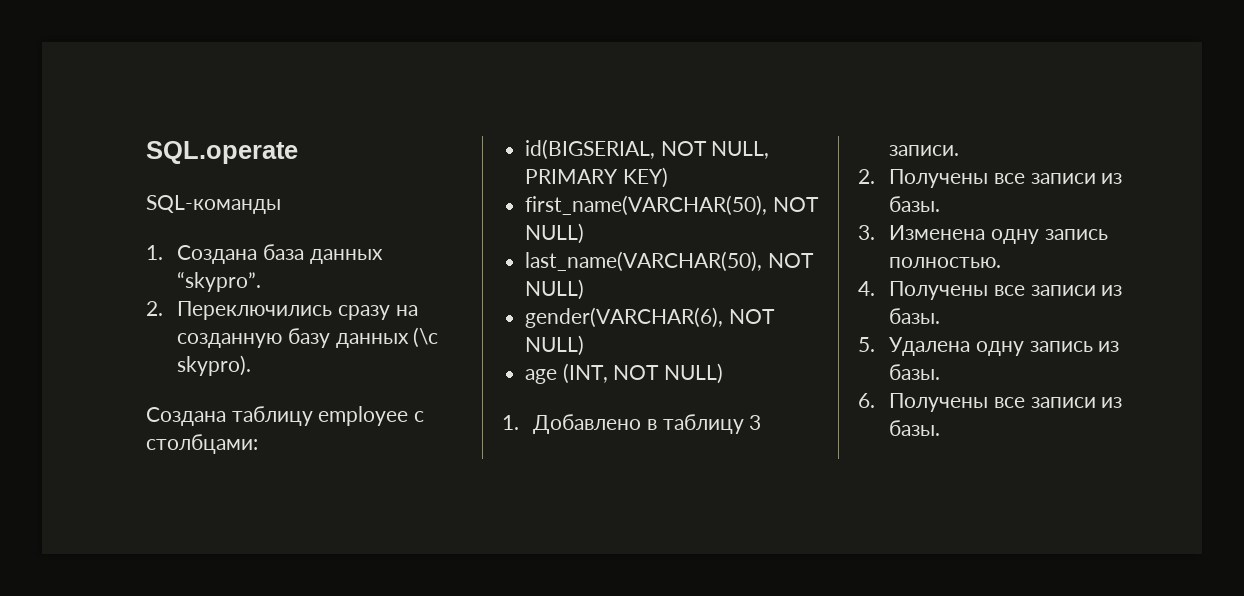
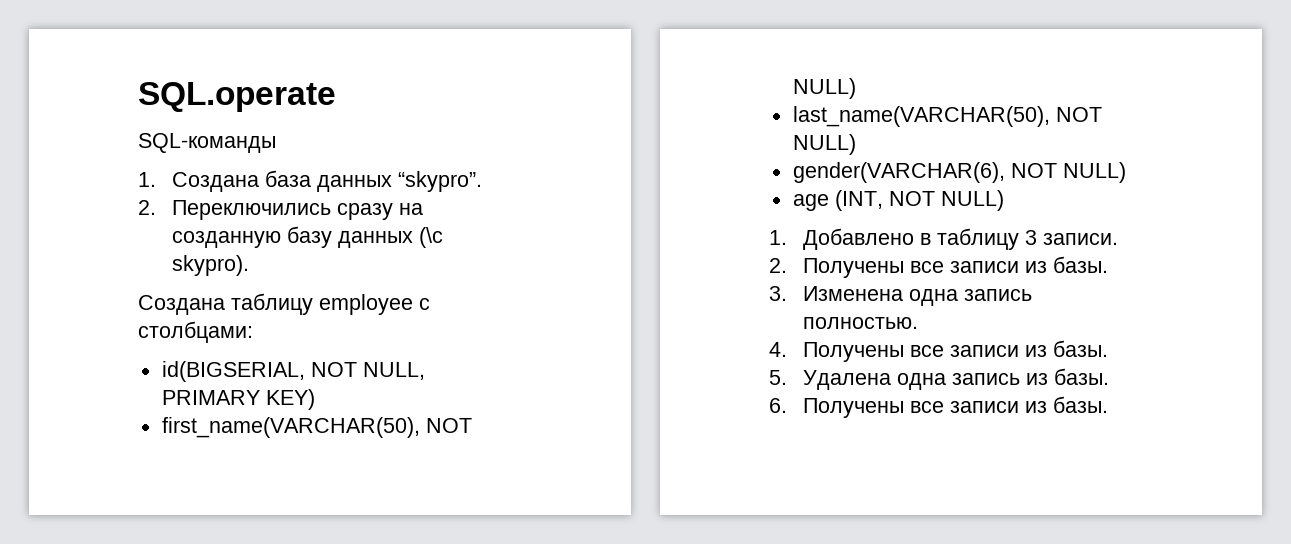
- 3. Изменена одну запись полностью.
+ 3. Изменена одна запись полностью.
- 5. Удалена одну запись из базы.
+ 5. Удалена одна запись из базы.

